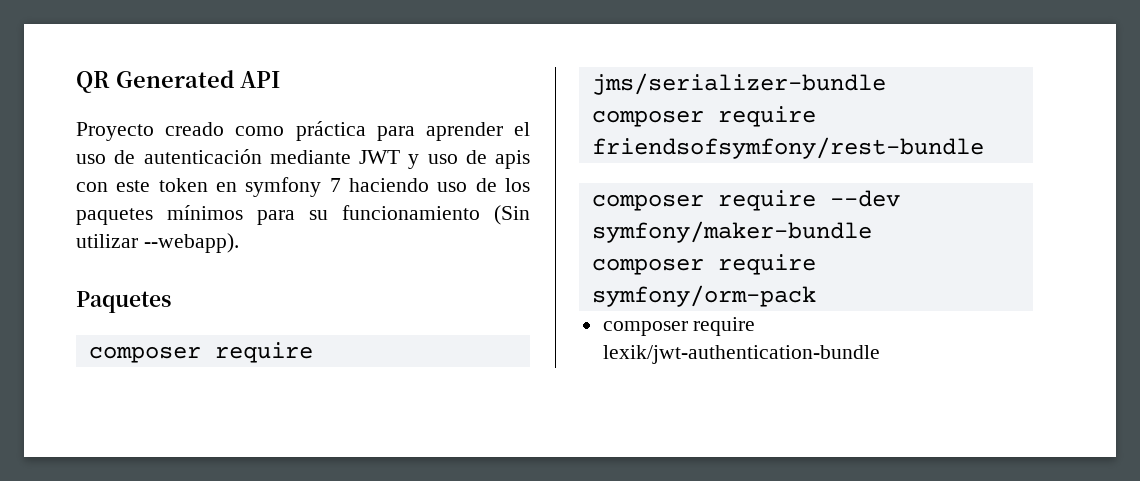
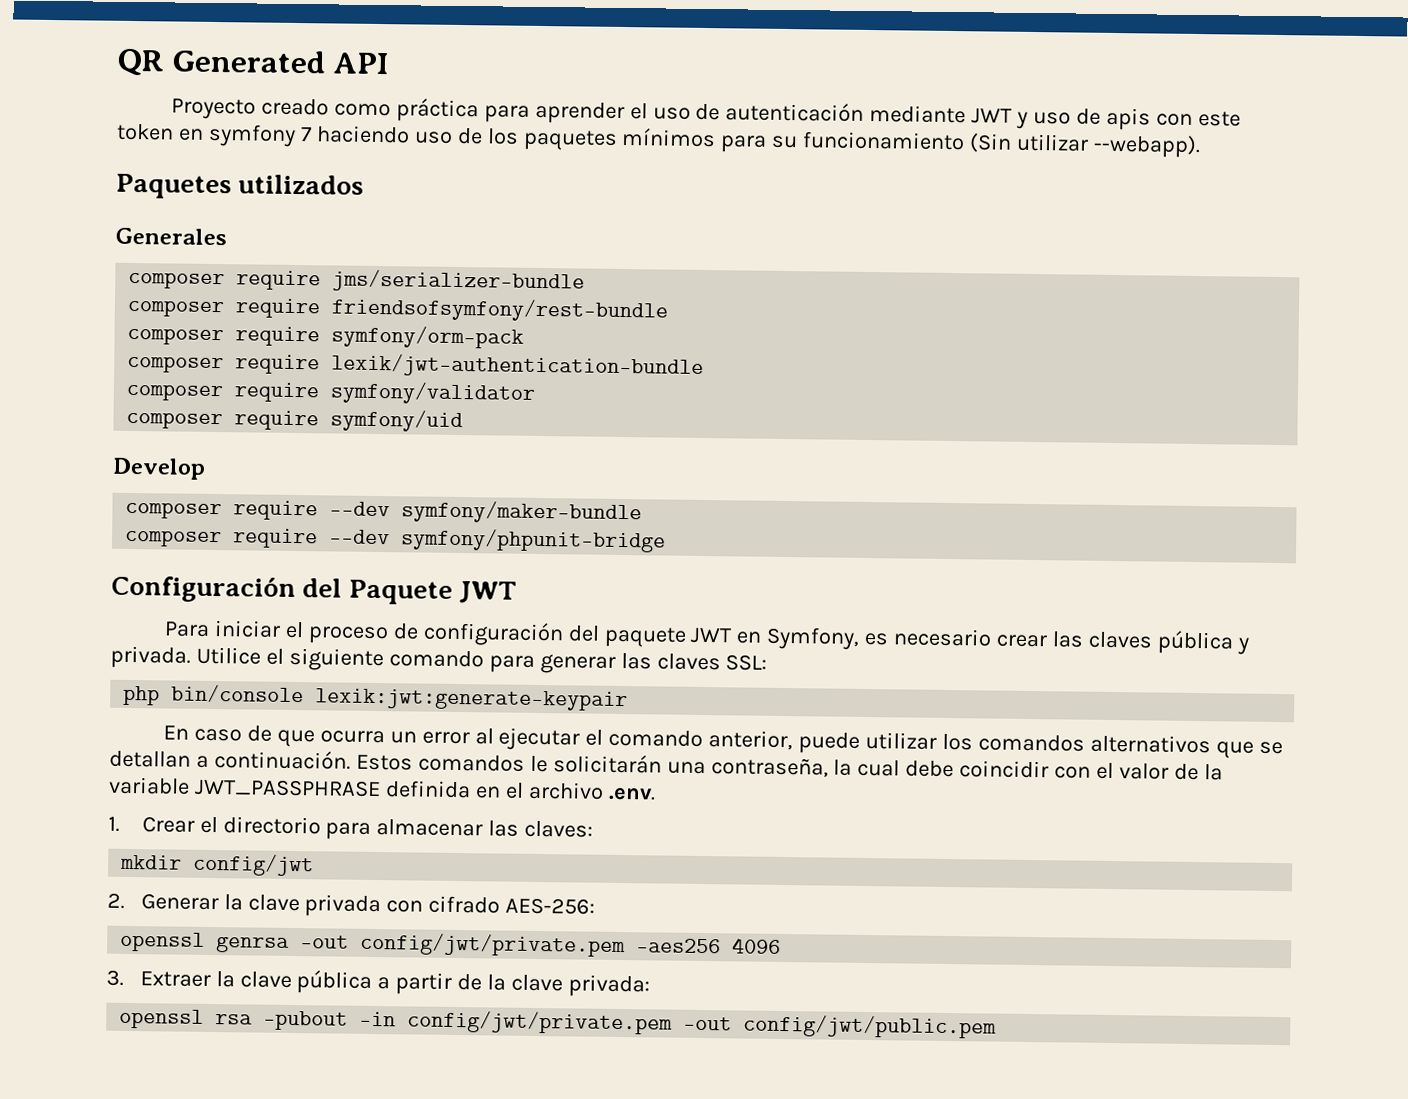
- Paquetes
+ Paquetes utilizados
+ Generales
+ composer require symfony/orm-pack
+ composer require lexik/jwt-authentication-bundle
+ composer require symfony/validator
+ composer require symfony/uid
+ Develop
- composer require symfony/orm-pack
- composer require lexik/jwt-authentication-bundle
+ composer require --dev symfony/phpunit-bridge
+ Configuración del Paquete JWT
+ Para iniciar el proceso de configuración del paquete JWT en Symfony, es necesario crear las claves pública y privada. Utilice el siguiente comando para generar las claves SSL:
+ php bin/console lexik:jwt:generate-keypair
+ En caso de que ocurra un error al ejecutar el comando anterior, puede utilizar los comandos alternativos que se detallan a continuación. Estos comandos le solicitarán una contraseña, la cual debe coincidir con el valor de la variable JWT_PASSPHRASE definida en el archivo .env.
+ 1. Crear el directorio para almacenar las claves:
+ mkdir config/jwt
+ 2. Generar la clave privada con cifrado AES-256:
+ openssl genrsa -out config/jwt/private.pem -aes256 4096
+ 3. Extraer la clave pública a partir de la clave privada:
+ openssl rsa -pubout -in config/jwt/private.pem -out config/jwt/public.pem

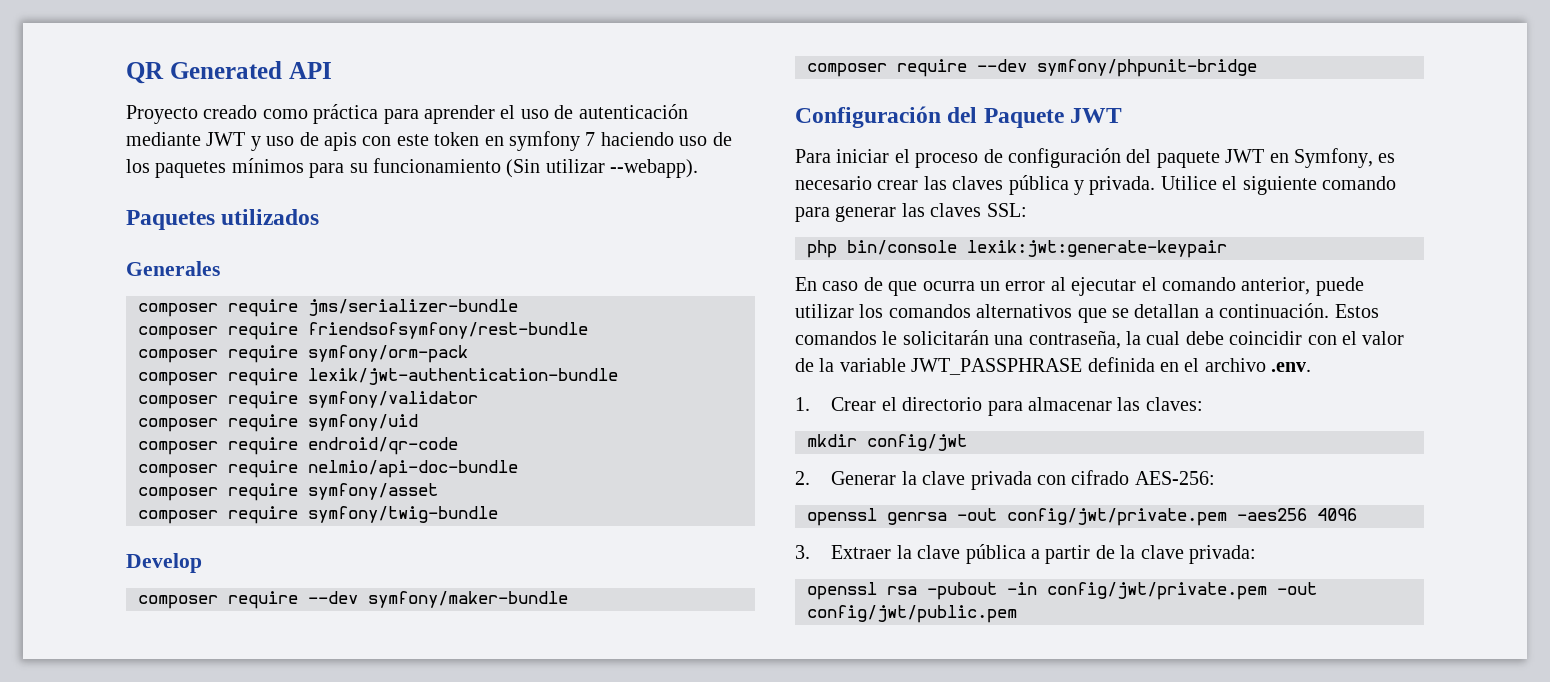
+ composer require endroid/qr-code
+ composer require nelmio/api-doc-bundle
+ composer require symfony/asset
+ composer require symfony/twig-bundle

